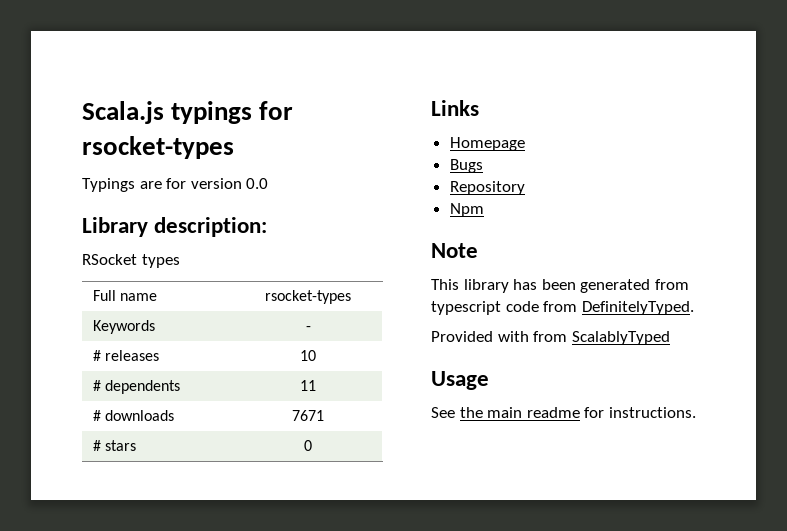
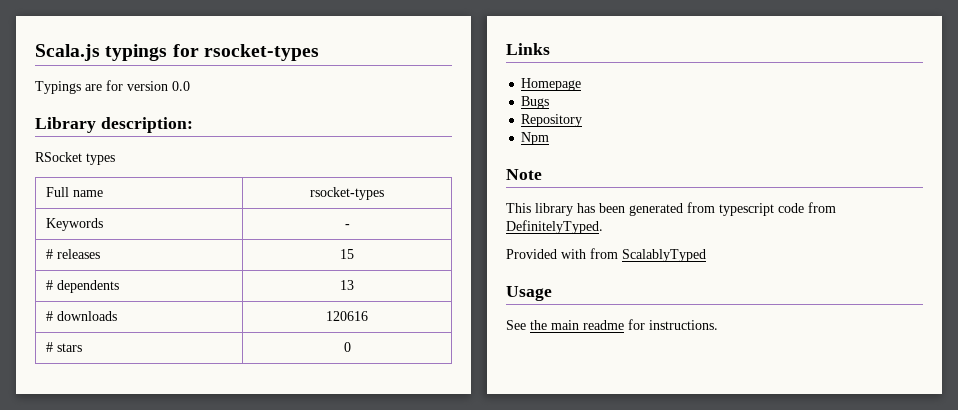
- # releases | 10
+ # releases | 15
- # dependents | 11
+ # dependents | 13
- # downloads | 7671
+ # downloads | 120616

